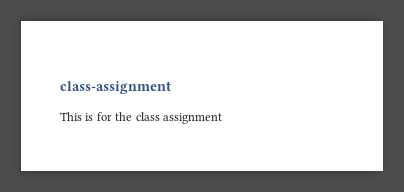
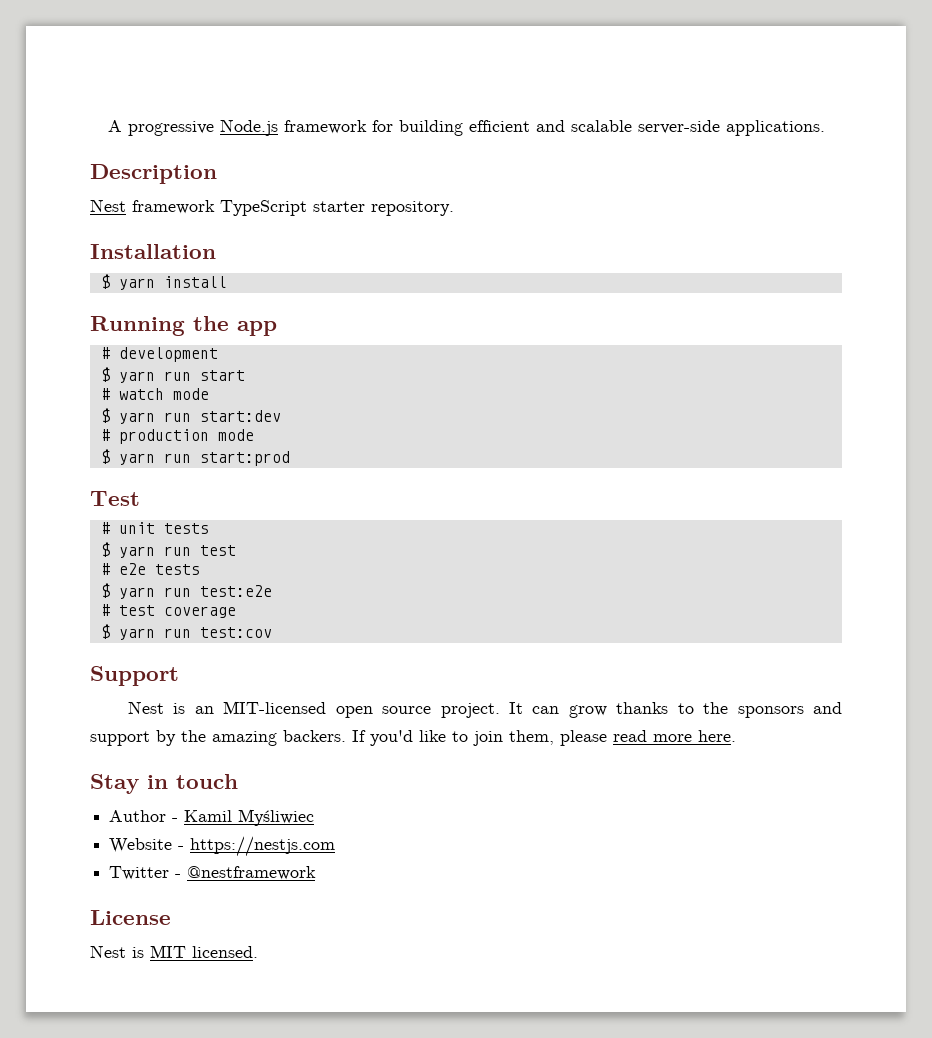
- class-assignment
- This is for the class assignment
+ A progressive Node.js framework for building efficient and scalable server-side applications.
+ Description
+ Nest framework TypeScript starter repository.
+ Installation
+ $ yarn install
+ Running the app
+ # development
+ $ yarn run start
+ # watch mode
+ $ yarn run start:dev
+ # production mode
+ $ yarn run start:prod
+ Test
+ # unit tests
+ $ yarn run test
+ # e2e tests
+ $ yarn run test:e2e
+ # test coverage
+ $ yarn run test:cov
+ Support
+ Nest is an MIT-licensed open source project. It can grow thanks to the sponsors and support by the amazing backers. If you'd like to join them, please read more here.
+ Stay in touch
+ Author - Kamil Myśliwiec
+ Website - https://nestjs.com
+ Twitter - @nestframework
+ License
+ Nest is MIT licensed.

